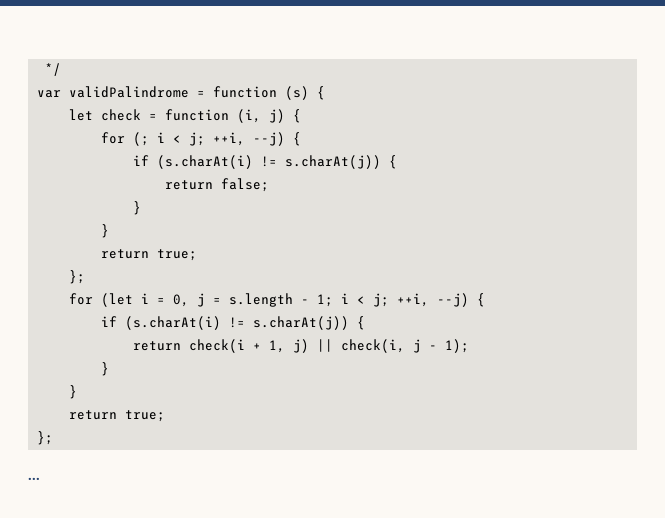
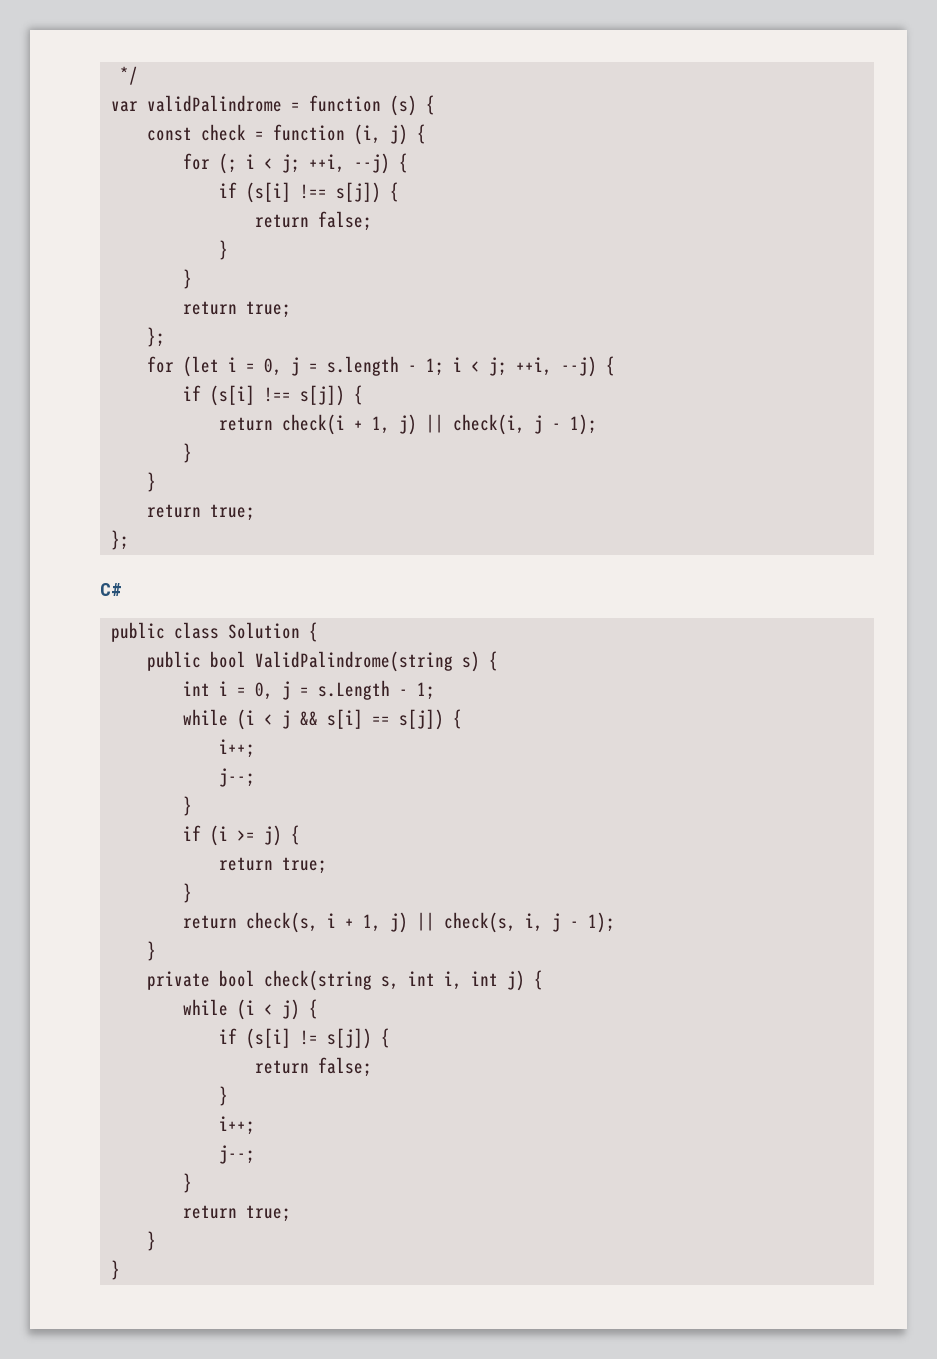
- let check = function (i, j) {
+ const check = function (i, j) {
  for (; i < j; ++i, --j) {
- if (s.charAt(i) != s.charAt(j)) {
+ if (s[i] !== s[j]) {
  for (let i = 0, j = s.length - 1; i < j; ++i, --j) {
- if (s.charAt(i) != s.charAt(j)) {
+ if (s[i] !== s[j]) {
- ...
+ C#
+ public class Solution {
+ public bool ValidPalindrome(string s) {
+ int i = 0, j = s.Length - 1;
+ while (i < j && s[i] == s[j]) {
+ i++;
+ j--;
+ }
+ if (i >= j) {
+ return true;
+ }
+ return check(s, i + 1, j) || check(s, i, j - 1);
+ }
+ private bool check(string s, int i, int j) {
+ while (i < j) {
+ if (s[i] != s[j]) {
+ return false;
+ }
+ i++;
+ j--;
+ }
+ return true;
+ }
+ }

